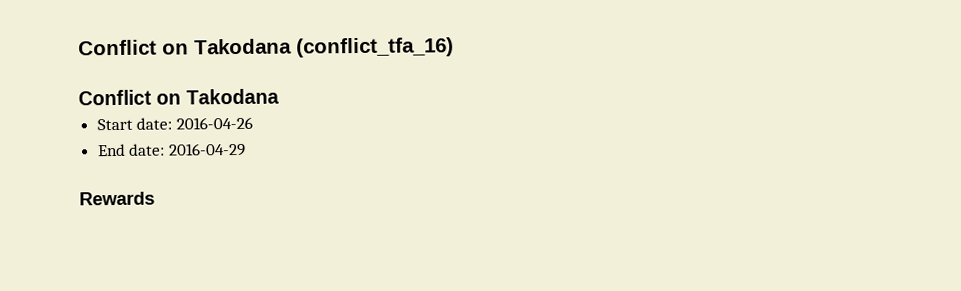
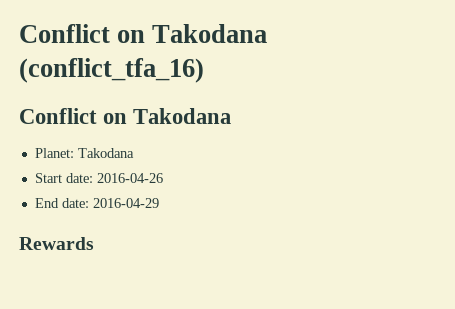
+ Planet: Takodana

